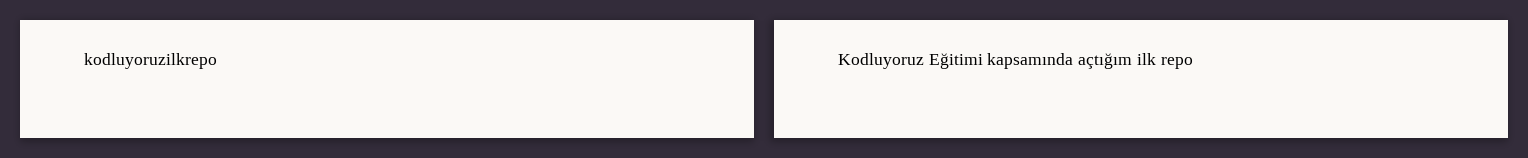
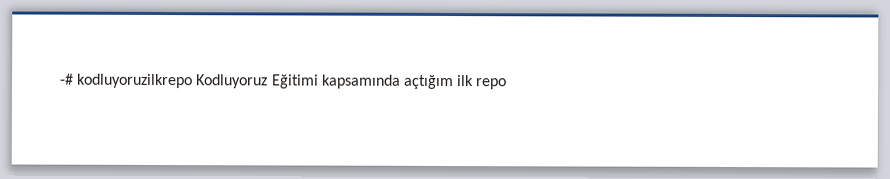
- kodluyoruzilkrepo
- Kodluyoruz Eğitimi kapsamında açtığım ilk repo
+ -# kodluyoruzilkrepo Kodluyoruz Eğitimi kapsamında açtığım ilk repo

